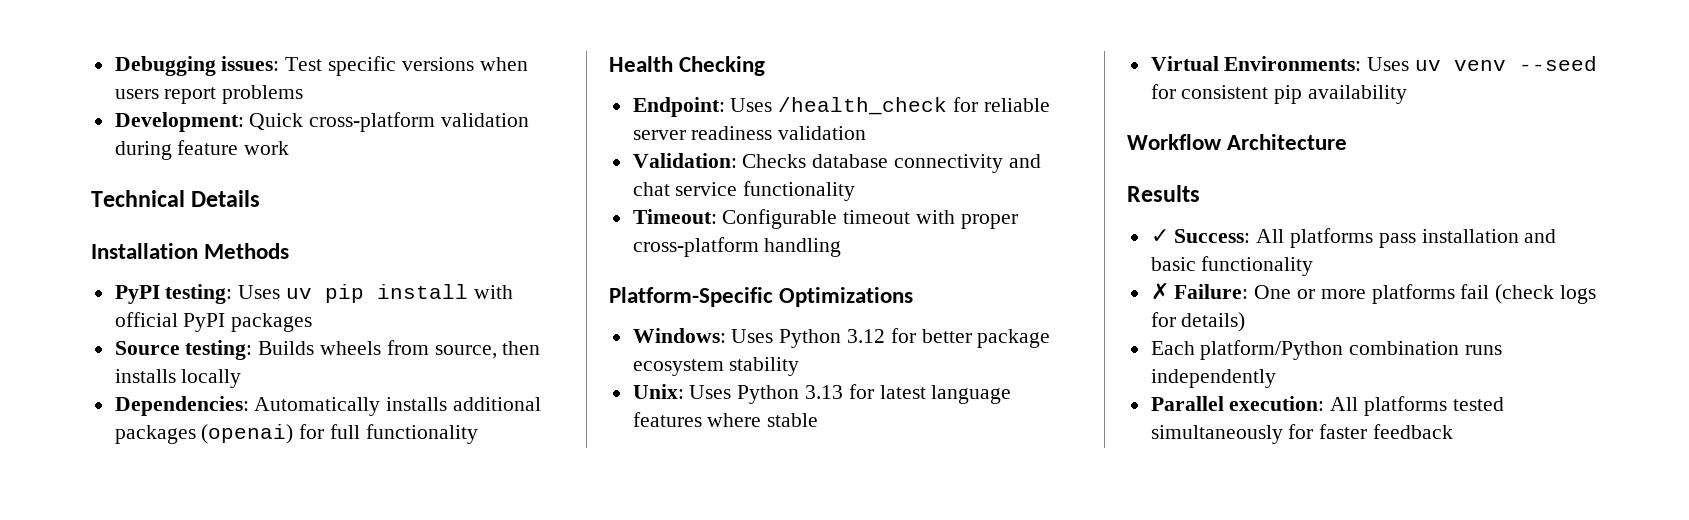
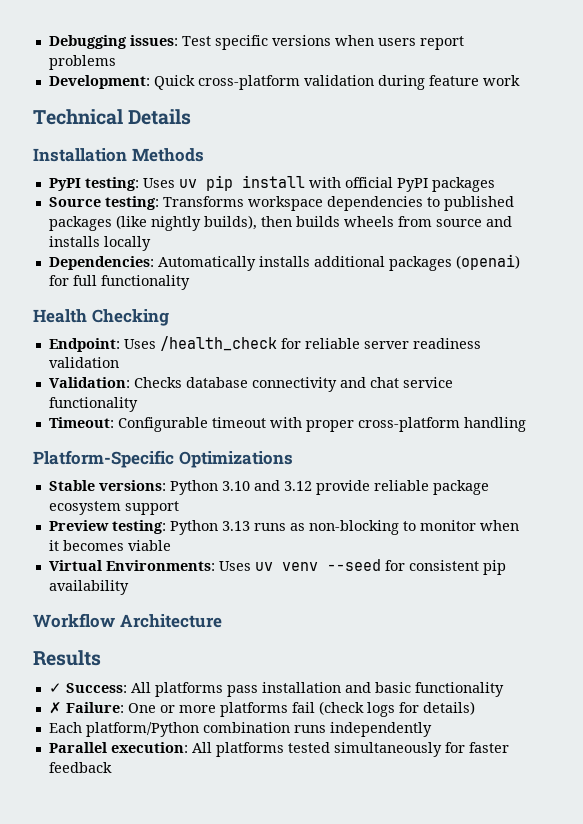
- Source testing: Builds wheels from source, then installs locally
+ Source testing: Transforms workspace dependencies to published packages (like nightly builds), then builds wheels from source and installs locally
- Windows: Uses Python 3.12 for better package ecosystem stability
- Unix: Uses Python 3.13 for latest language features where stable
+ Stable versions: Python 3.10 and 3.12 provide reliable package ecosystem support
+ Preview testing: Python 3.13 runs as non-blocking to monitor when it becomes viable

